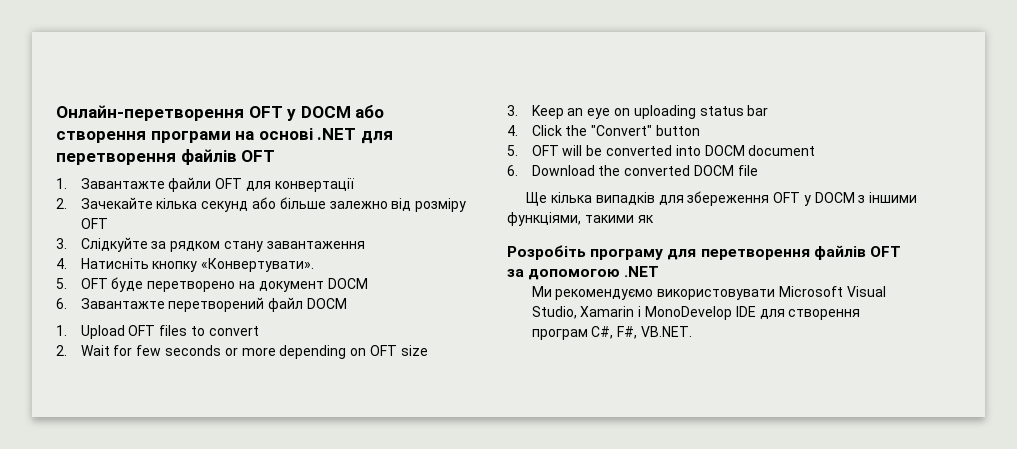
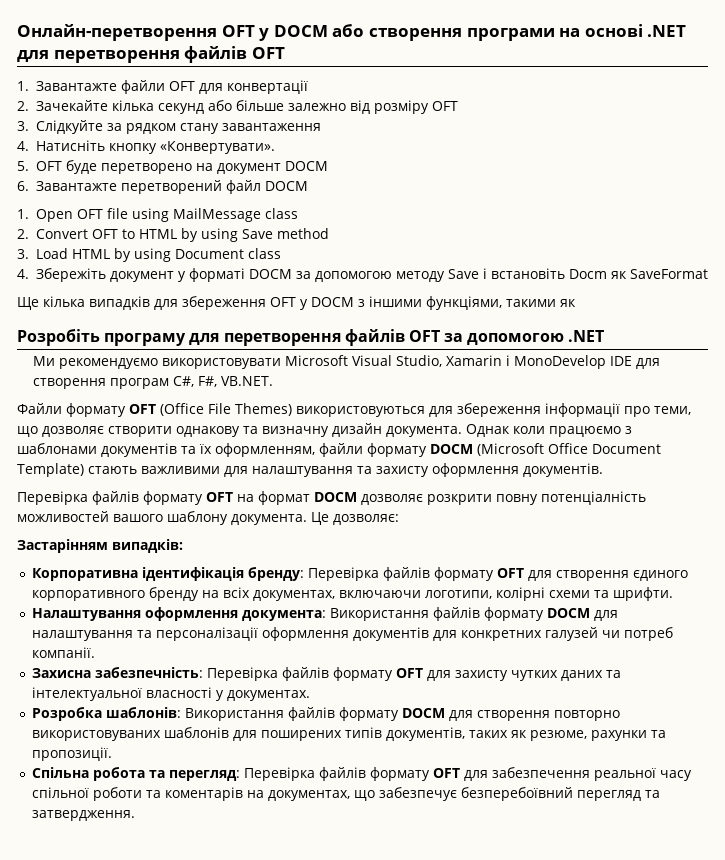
- 1. Upload OFT files to convert
- 2. Wait for few seconds or more depending on OFT size
- 3. Keep an eye on uploading status bar
- 4. Click the "Convert" button
- 5. OFT will be converted into DOCM document
- 6. Download the converted DOCM file
+ 1. Open OFT file using MailMessage class
+ 2. Convert OFT to HTML by using Save method
+ 3. Load HTML by using Document class
+ 4. Збережіть документ у форматі DOCM за допомогою методу Save і встановіть Docm як SaveFormat
+ Файли формату OFT (Office File Themes) використовуються для збереження інформації про теми, що дозволяє створити однакову та визначну дизайн документа. Однак коли працюємо з шаблонами документів та їх оформленням, файли формату DOCM (Microsoft Office Document Template) стають важливими для налаштування та захисту оформлення документів.
+ Перевірка файлів формату OFT на формат DOCM дозволяє розкрити повну потенціалність можливостей вашого шаблону документа. Це дозволяє:
+ Застарінням випадків:
+ Корпоративна ідентифікація бренду: Перевірка файлів формату OFT для створення єдиного корпоративного бренду на всіх документах, включаючи логотипи, колірні схеми та шрифти.
+ Налаштування оформлення документа: Використання файлів формату DOCM для налаштування та персоналізації оформлення документів для конкретних галузей чи потреб компанії.
+ Захисна забезпечність: Перевірка файлів формату OFT для захисту чутких даних та інтелектуальної власності у документах.
+ Розробка шаблонів: Використання файлів формату DOCM для створення повторно використовуваних шаблонів для поширених типів документів, таких як резюме, рахунки та пропозиції.
+ Спільна робота та перегляд: Перевірка файлів формату OFT для забезпечення реальної часу спільної роботи та коментарів на документах, що забезпечує безперебоївний перегляд та затвердження.

